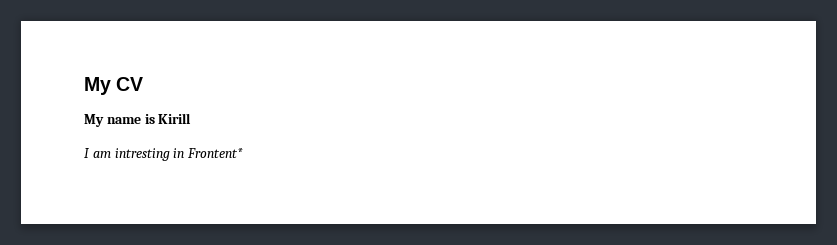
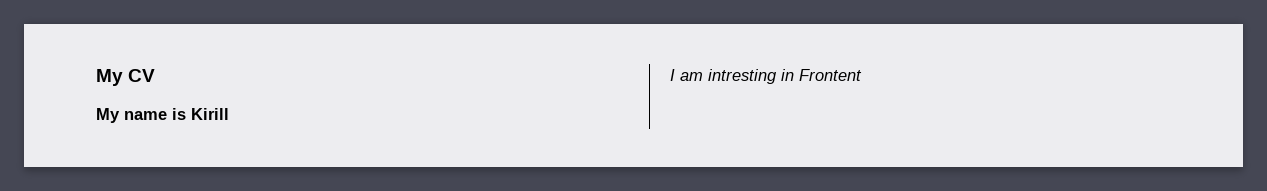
- I am intresting in Frontent*
+ I am intresting in Frontent

